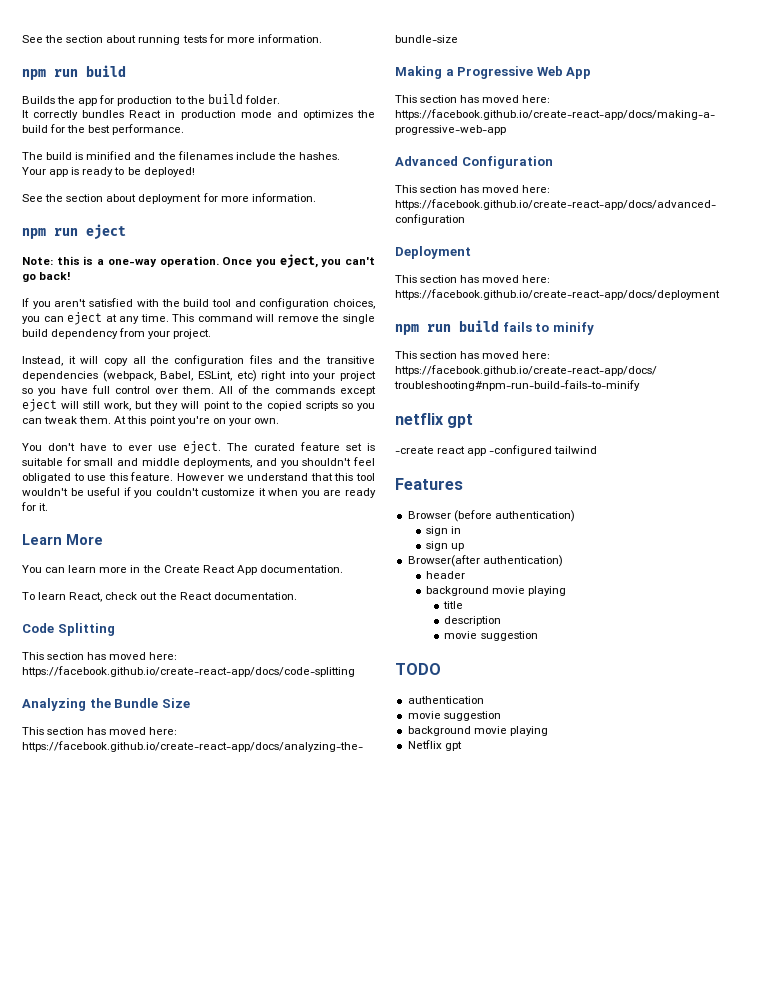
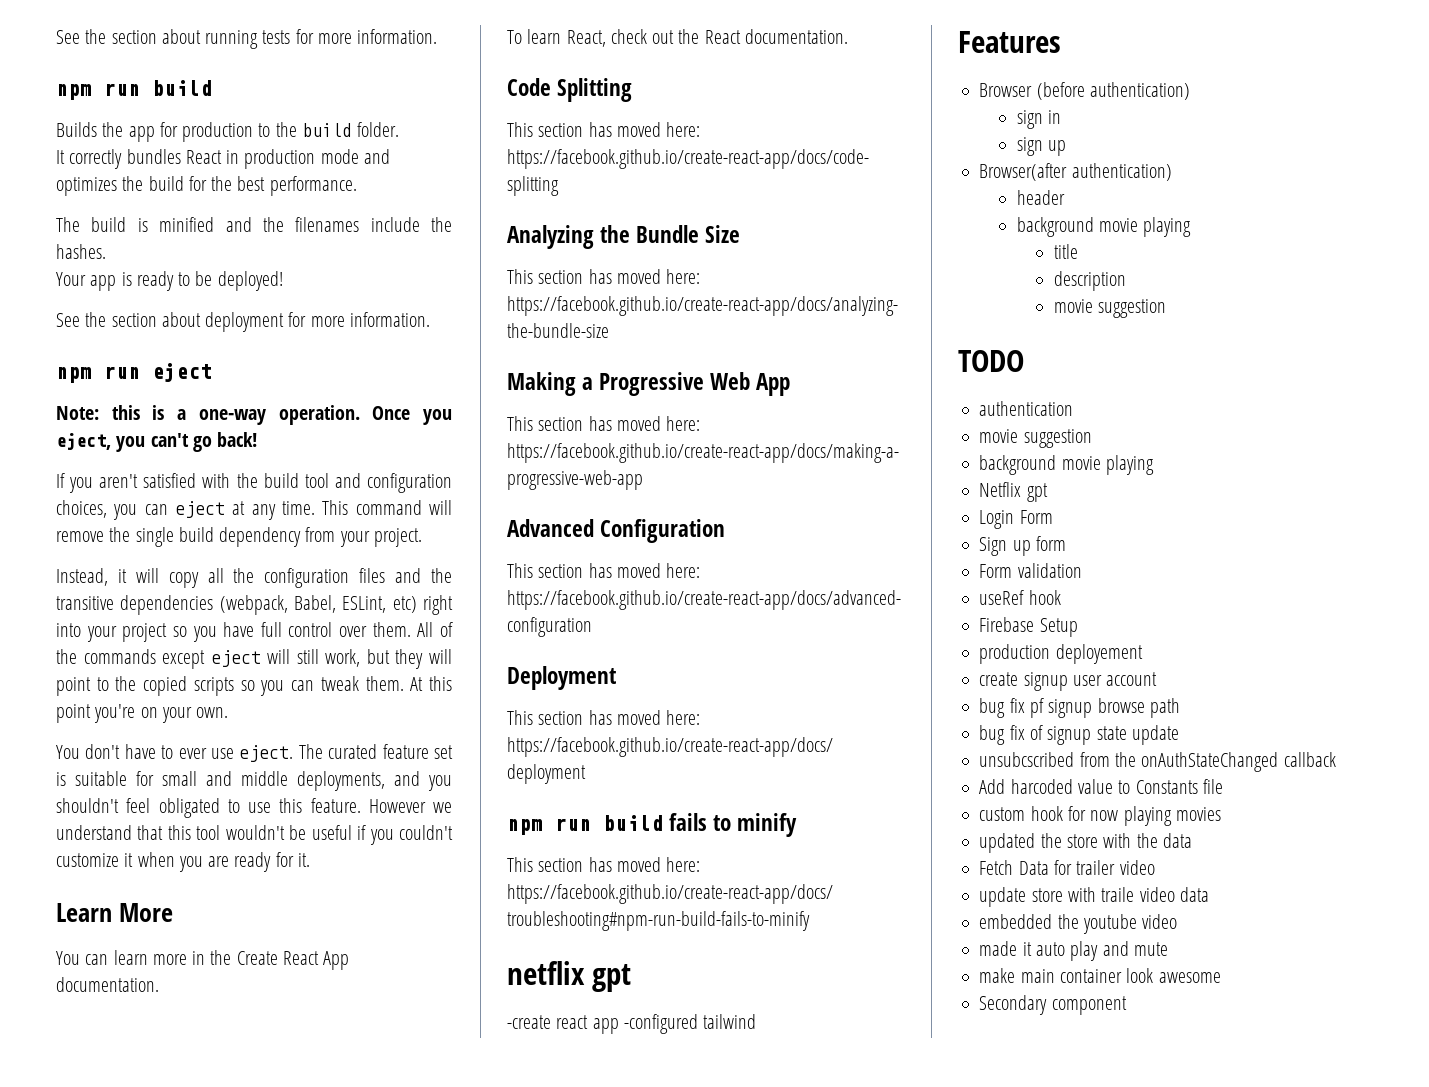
+ Login Form
+ Sign up form
+ Form validation
+ useRef hook
+ Firebase Setup
+ production deployement
+ create signup user account
+ bug fix pf signup browse path
+ bug fix of signup state update
+ unsubcscribed from the onAuthStateChanged callback
+ Add harcoded value to Constants file
+ custom hook for now playing movies
+ updated the store with the data
+ Fetch Data for trailer video
+ update store with traile video data
+ embedded the youtube video
+ made it auto play and mute
+ make main container look awesome
+ Secondary component

